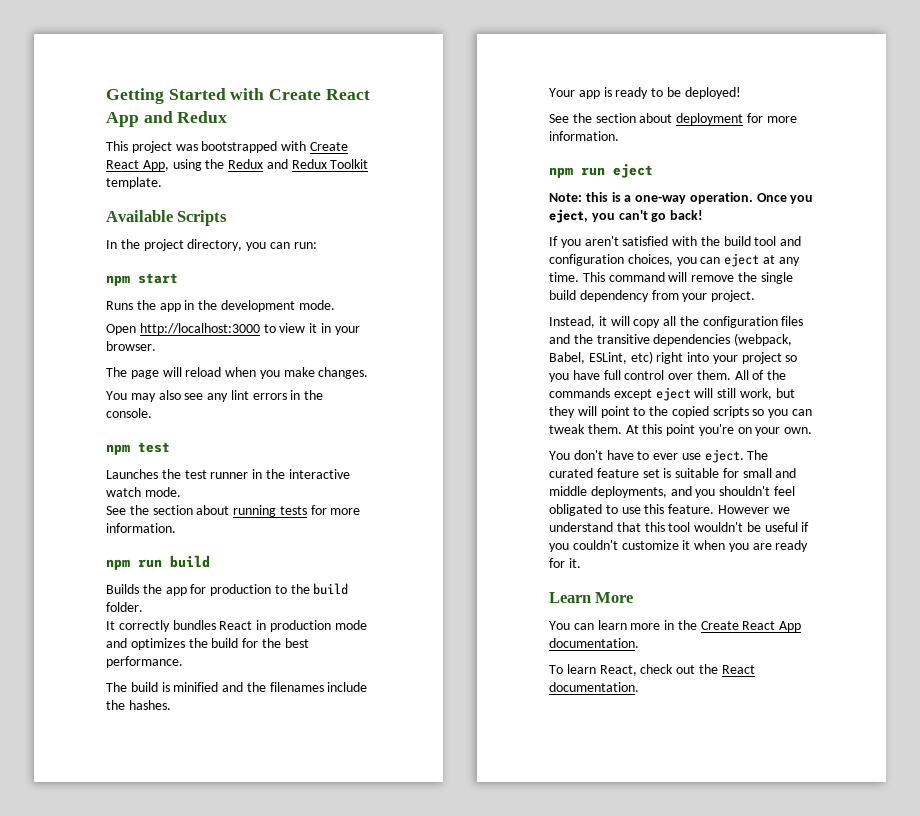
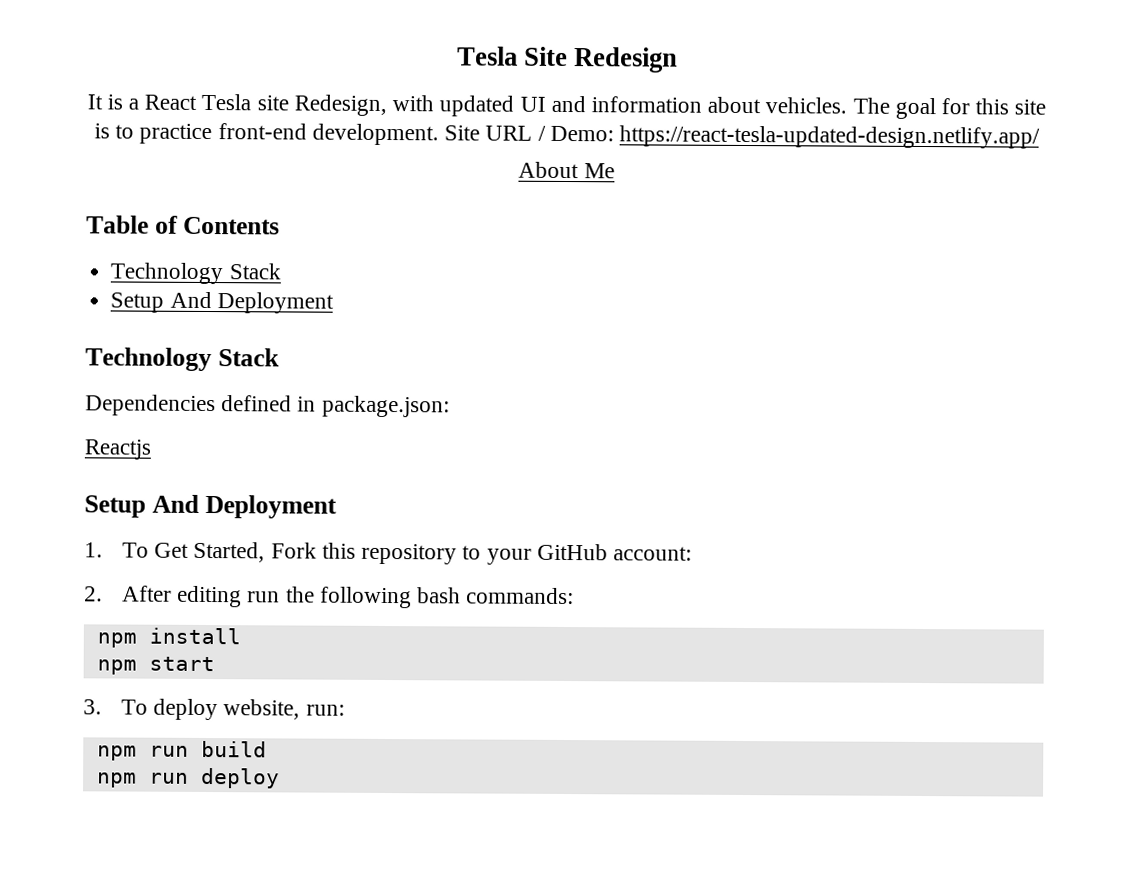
- Getting Started with Create React App and Redux
- This project was bootstrapped with Create React App, using the Redux and Redux Toolkit template.
- Available Scripts
- In the project directory, you can run:
+ Tesla Site Redesign
+ It is a React Tesla site Redesign, with updated UI and information about vehicles. The goal for this site is to practice front-end development. Site URL / Demo: https://react-tesla-updated-design.netlify.app/
+ About Me
+ Table of Contents
+ Technology Stack
+ Setup And Deployment
+ Technology Stack
+ Dependencies defined in package.json:
+ Reactjs
+ Setup And Deployment
+ 1. To Get Started, Fork this repository to your GitHub account:
+ 2. After editing run the following bash commands:
+ npm install
  npm start
- Runs the app in the development mode.
- Open http://localhost:3000 to view it in your browser.
- The page will reload when you make changes.
- You may also see any lint errors in the console.
- npm test
- Launches the test runner in the interactive watch mode.
- See the section about running tests for more information.
+ 3. To deploy website, run:
  npm run build
- Builds the app for production to the build folder.
- It correctly bundles React in production mode and optimizes the build for the best performance.
- The build is minified and the filenames include the hashes.
- Your app is ready to be deployed!
- See the section about deployment for more information.
- npm run eject
- Note: this is a one-way operation. Once you eject, you can't go back!
- If you aren't satisfied with the build tool and configuration choices, you can eject at any time. This command will remove the single build dependency from your project.
- Instead, it will copy all the configuration files and the transitive dependencies (webpack, Babel, ESLint, etc) right into your project so you have full control over them. All of the commands except eject will still work, but they will point to the copied scripts so you can tweak them. At this point you're on your own.
- You don't have to ever use eject. The curated feature set is suitable for small and middle deployments, and you shouldn't feel obligated to use this feature. However we understand that this tool wouldn't be useful if you couldn't customize it when you are ready for it.
- Learn More
- You can learn more in the Create React App documentation.
- To learn React, check out the React documentation.
+ npm run deploy

